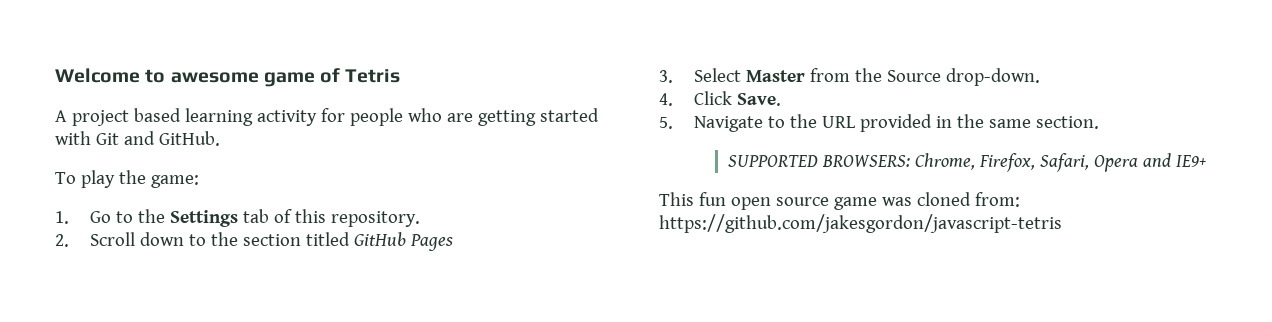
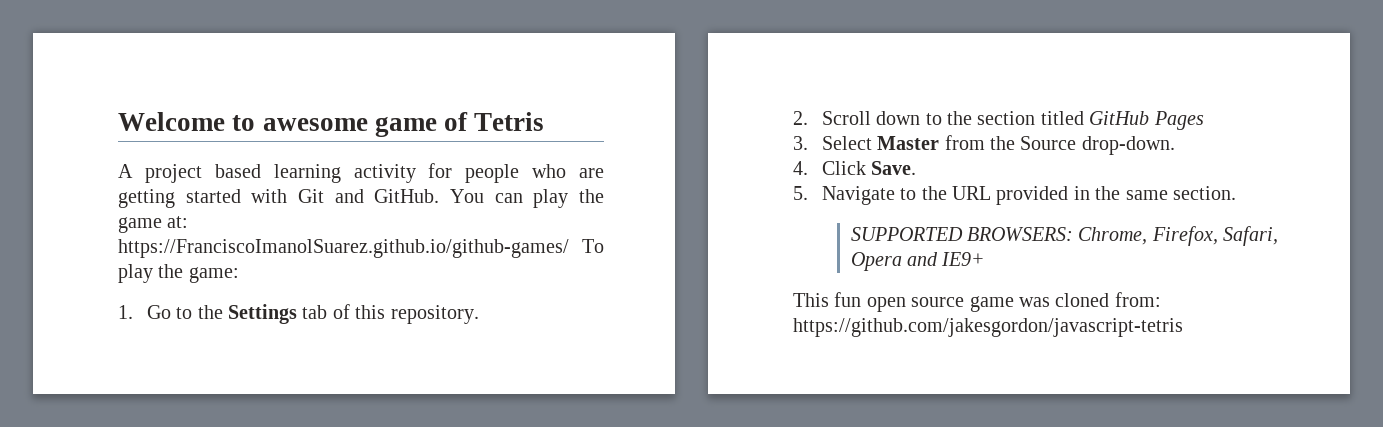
- A project based learning activity for people who are getting started with Git and GitHub.
- To play the game:
+ A project based learning activity for people who are getting started with Git and GitHub. You can play the game at: https://FranciscoImanolSuarez.github.io/github-games/ To play the game:

